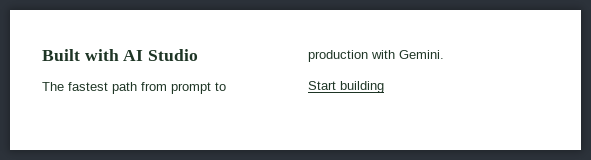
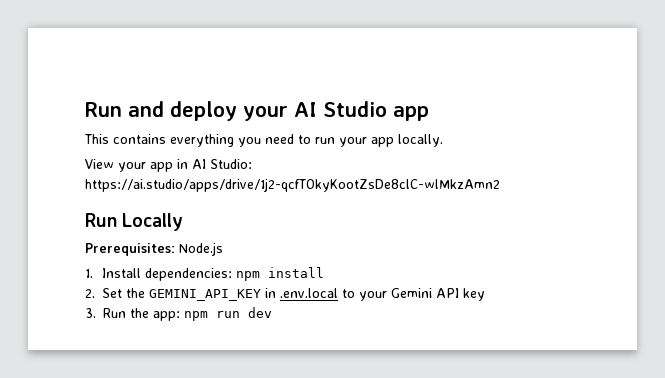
- Built with AI Studio
- The fastest path from prompt to production with Gemini.
- Start building
+ Run and deploy your AI Studio app
+ This contains everything you need to run your app locally.
+ View your app in AI Studio: https://ai.studio/apps/drive/1j2-qcfTOkyKootZsDe8clC-wlMkzAmn2
+ Run Locally
+ Prerequisites: Node.js
+ 1. Install dependencies: npm install
+ 2. Set the GEMINI_API_KEY in .env.local to your Gemini API key
+ 3. Run the app: npm run dev

